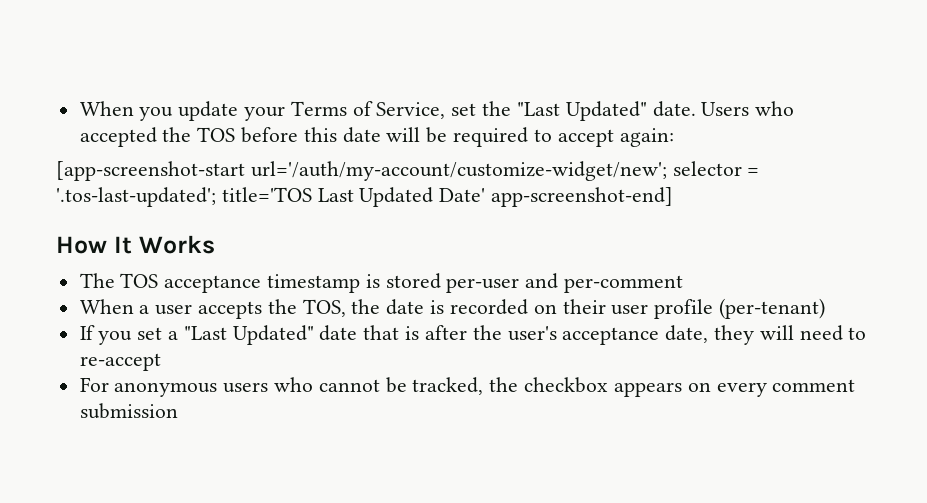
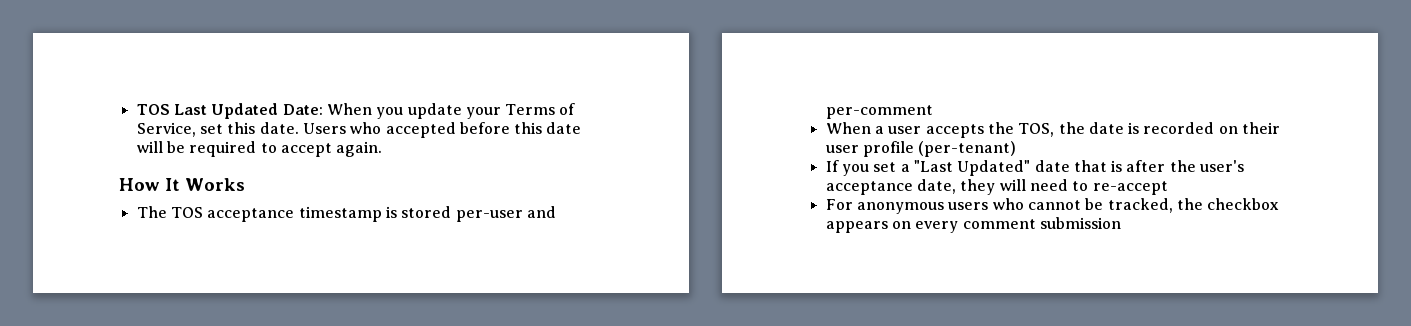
- When you update your Terms of Service, set the "Last Updated" date.
+ TOS Last Updated Date: When you update your Terms of Service, set this date.
- Users who accepted the TOS before this date will be required to accept again:
- [app-screenshot-start url='/auth/my-account/customize-widget/new'; selector = '.tos-last-updated'; title='TOS Last Updated Date' app-screenshot-end]
+ Users who accepted before this date will be required to accept again.

